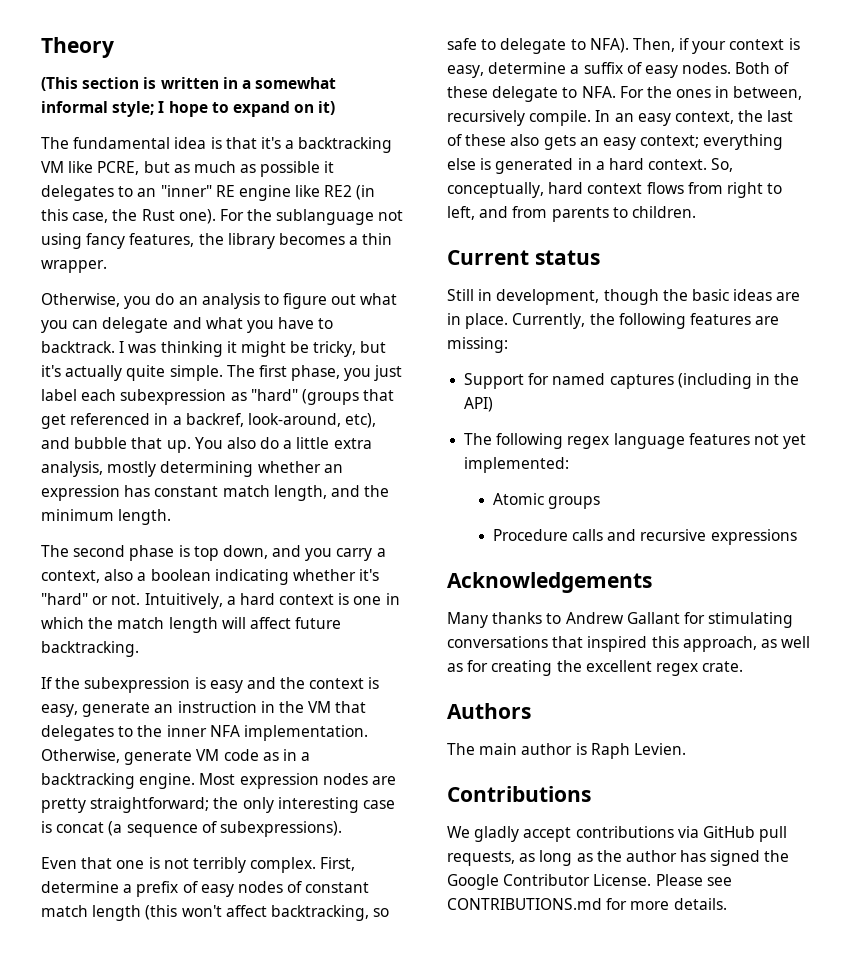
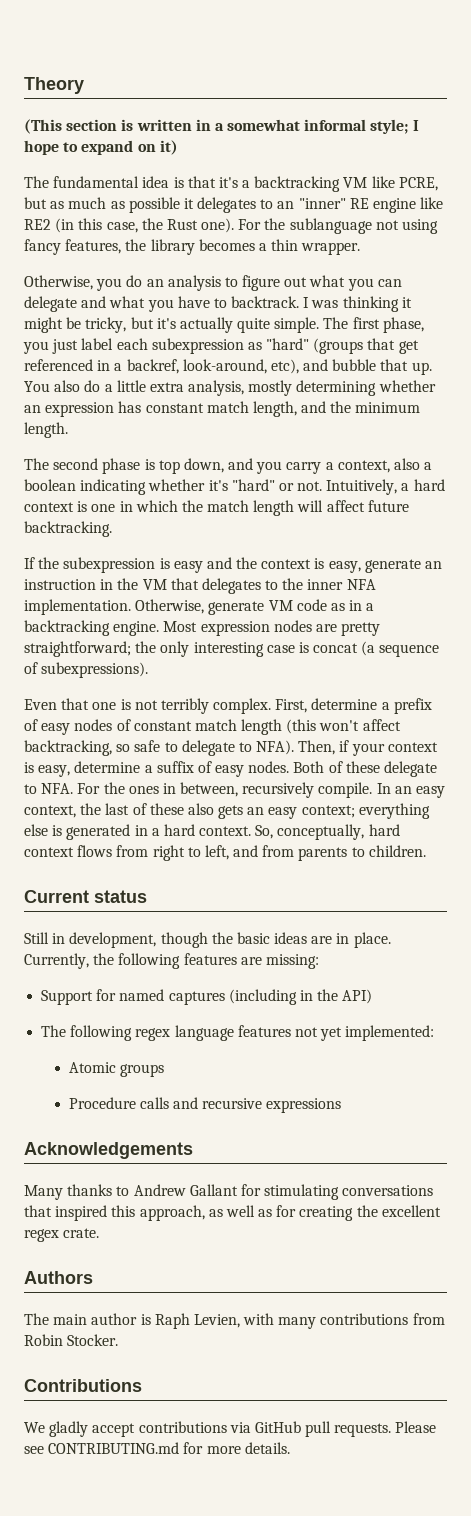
- The main author is Raph Levien.
+ The main author is Raph Levien, with many contributions from Robin Stocker.
- We gladly accept contributions via GitHub pull requests, as long as the author has signed the Google Contributor License.
+ We gladly accept contributions via GitHub pull requests.
- Please see CONTRIBUTIONS.md for more details.
+ Please see CONTRIBUTING.md for more details.

